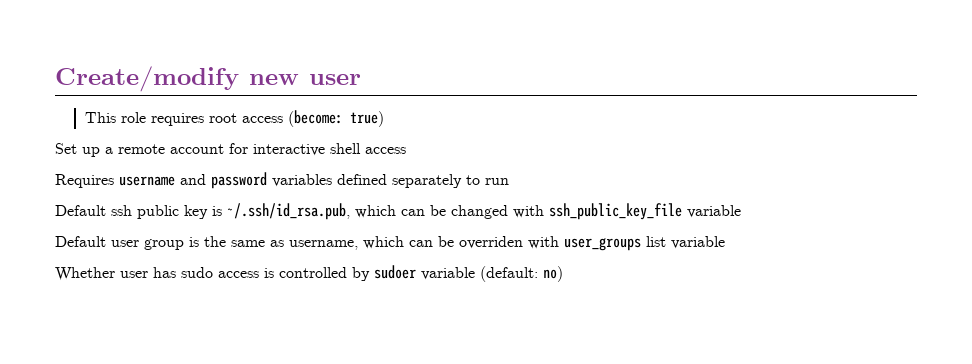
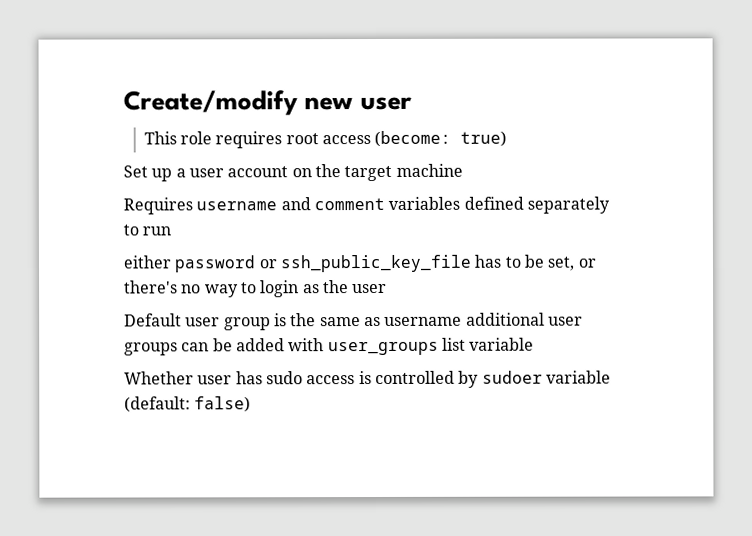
- Set up a remote account for interactive shell access
+ Set up a user account on the target machine
- Requires username and password variables defined separately to run
+ Requires username and comment variables defined separately to run
- Default ssh public key is ~/.ssh/id_rsa.pub, which can be changed with ssh_public_key_file variable
+ either password or ssh_public_key_file has to be set, or there's no way to login as the user
- Default user group is the same as username, which can be overriden with user_groups list variable
+ Default user group is the same as username additional user groups can be added with user_groups list variable
- Whether user has sudo access is controlled by sudoer variable (default: no)
+ Whether user has sudo access is controlled by sudoer variable (default: false)

